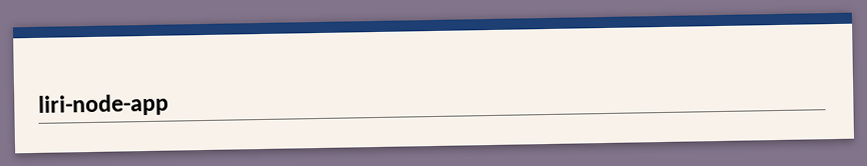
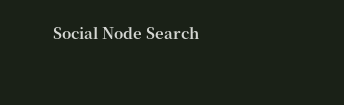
- liri-node-app
+ Social Node Search

